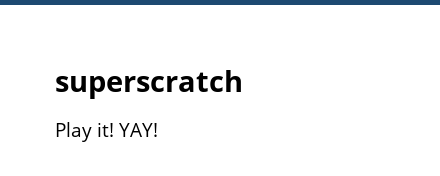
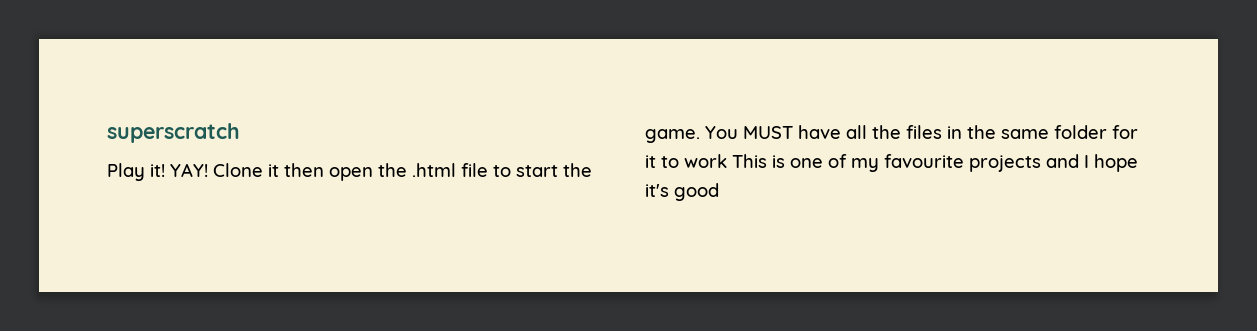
+ Clone it then open the .html file to start the game. You MUST have all the files in the same folder for it to work This is one of my favourite projects and I hope it's good

